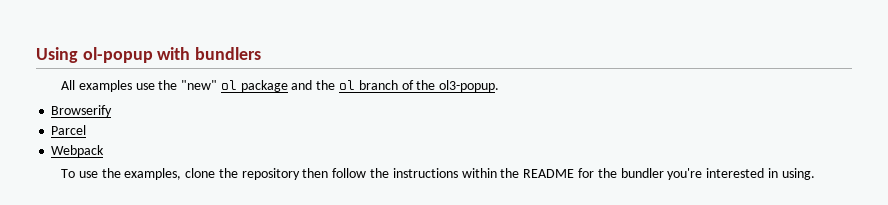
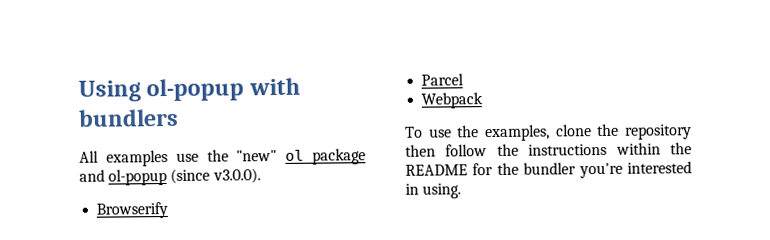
- All examples use the "new" ol package and the ol branch of the ol3-popup.
+ All examples use the "new" ol package and ol-popup (since v3.0.0).

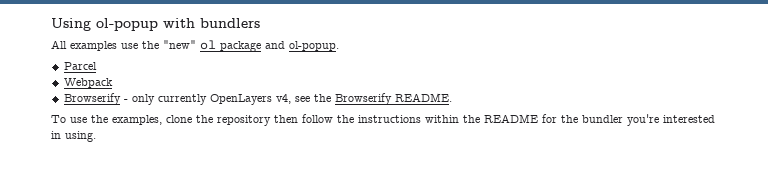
- All examples use the "new" ol package and ol-popup (since v3.0.0).
- Browserify
+ All examples use the "new" ol package and ol-popup.
  Parcel
  Webpack
+ Browserify - only currently OpenLayers v4, see the Browserify README.

